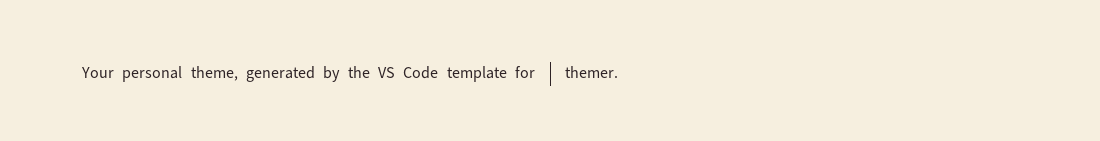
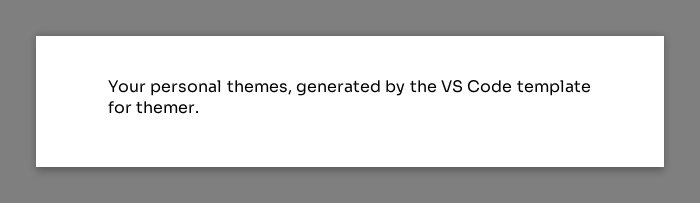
- Your personal theme, generated by the VS Code template for themer.
+ Your personal themes, generated by the VS Code template for themer.

